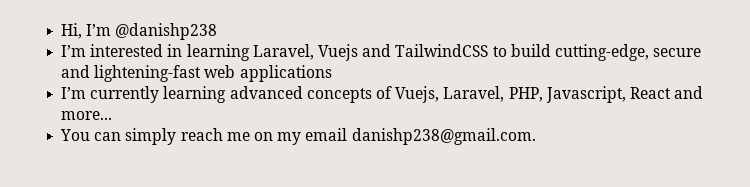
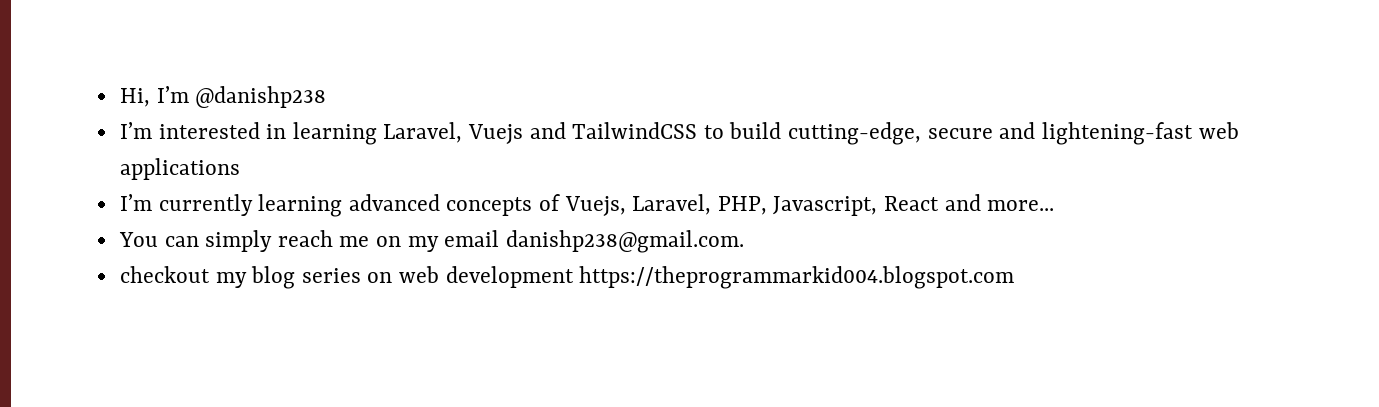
+ checkout my blog series on web development https://theprogrammarkid004.blogspot.com

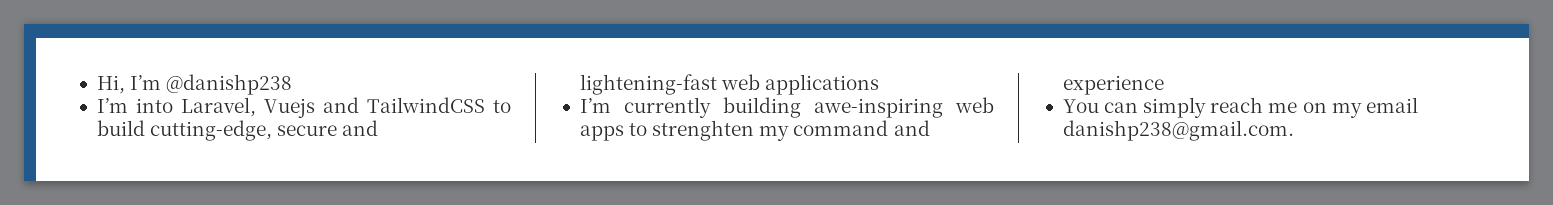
- I’m interested in learning Laravel, Vuejs and TailwindCSS to build cutting-edge, secure and lightening-fast web applications
+ I’m into Laravel, Vuejs and TailwindCSS to build cutting-edge, secure and lightening-fast web applications
- I’m currently learning advanced concepts of Vuejs, Laravel, PHP, Javascript, React and more...
+ I’m currently building awe-inspiring web apps to strenghten my command and experience
- checkout my blog series on web development https://theprogrammarkid004.blogspot.com

